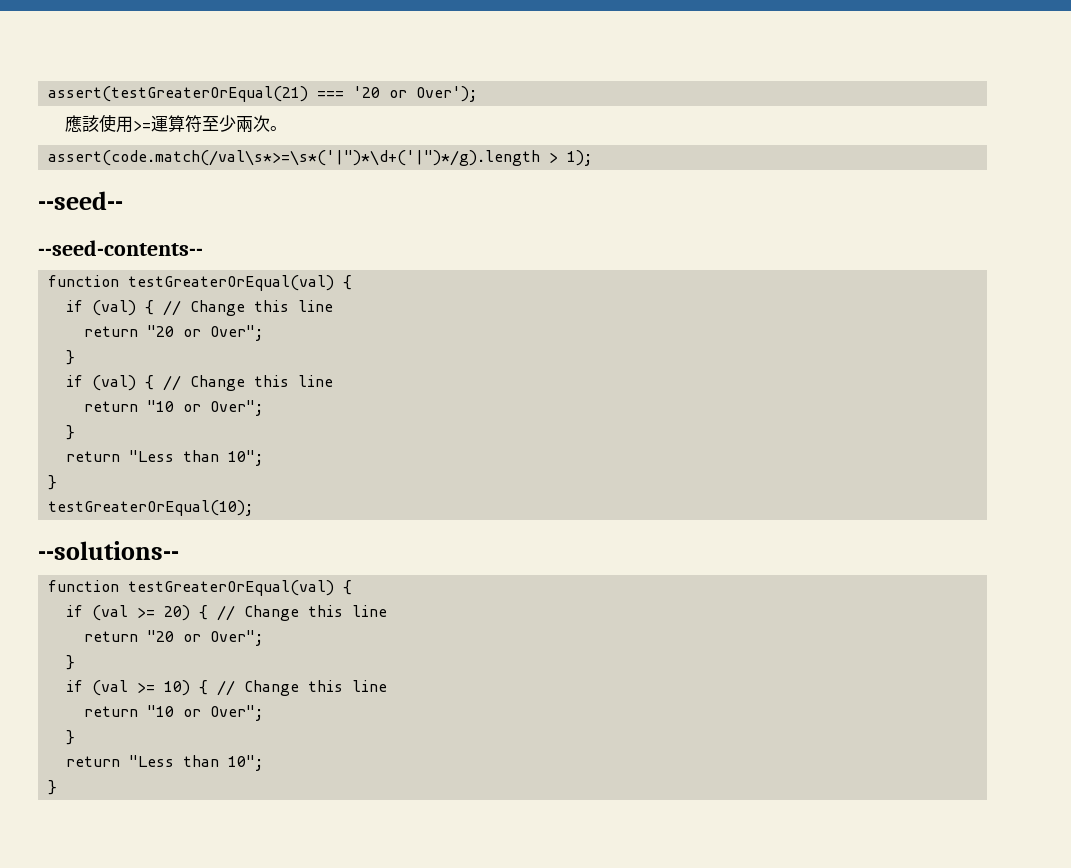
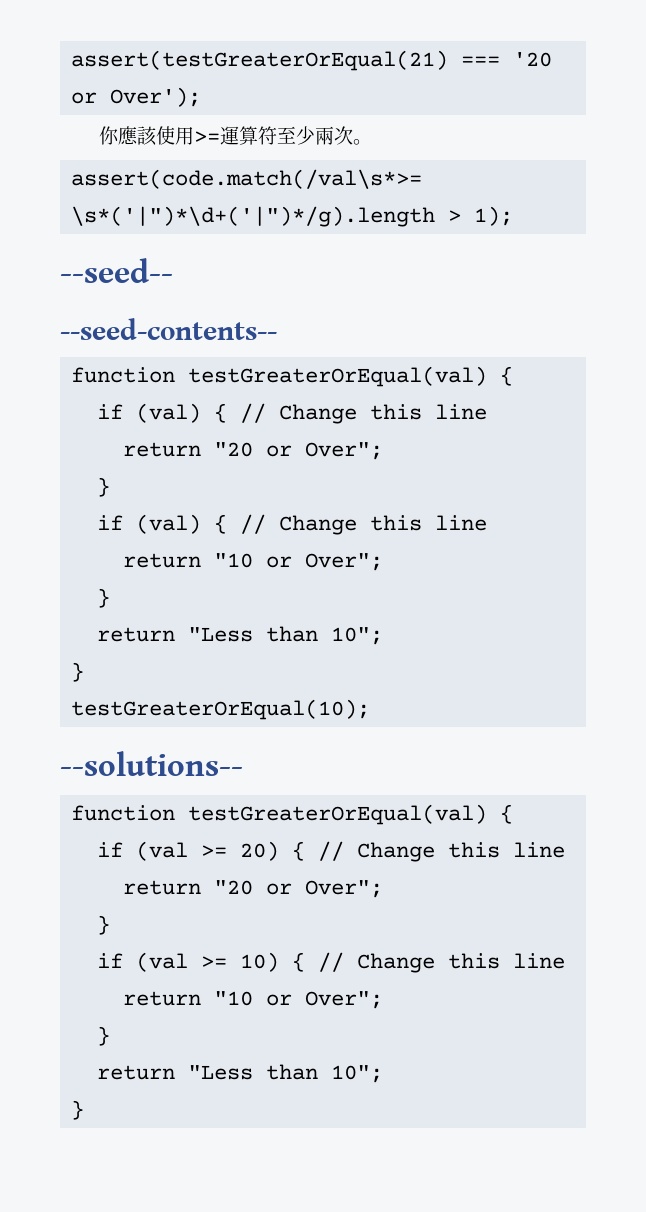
- 應該使用>=運算符至少兩次。
+ 你應該使用>=運算符至少兩次。

